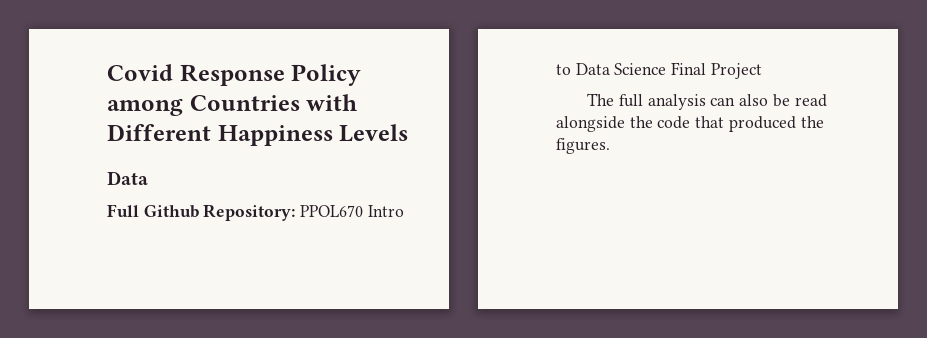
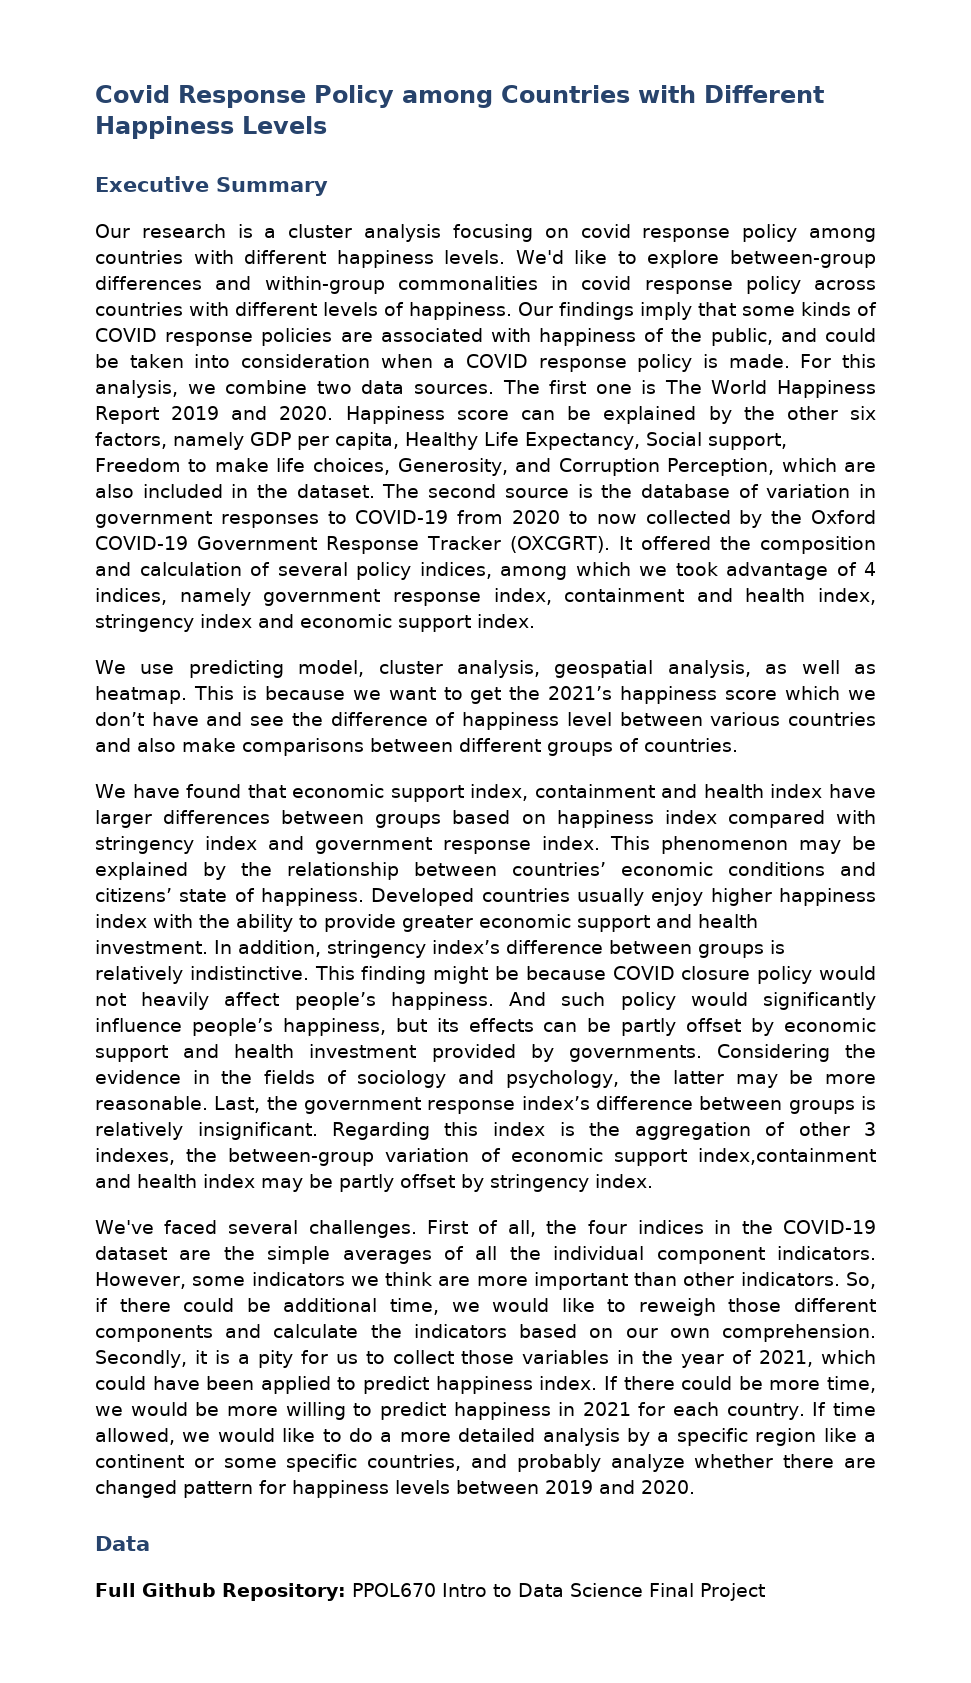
+ Executive Summary
+ Our research is a cluster analysis focusing on covid response policy among countries with different happiness levels. We'd like to explore between-group differences and within-group commonalities in covid response policy across countries with different levels of happiness. Our findings imply that some kinds of COVID response policies are associated with happiness of the public, and could be taken into consideration when a COVID response policy is made. For this analysis, we combine two data sources. The first one is The World Happiness Report 2019 and 2020. Happiness score can be explained by the other six factors, namely GDP per capita, Healthy Life Expectancy, Social support, Freedom to make life choices, Generosity, and Corruption Perception, which are also included in the dataset. The second source is the database of variation in government responses to COVID-19 from 2020 to now collected by the Oxford COVID-19 Government Response Tracker (OXCGRT). It offered the composition and calculation of several policy indices, among which we took advantage of 4 indices, namely government response index, containment and health index, stringency index and economic support index.
+ We use predicting model, cluster analysis, geospatial analysis, as well as heatmap. This is because we want to get the 2021’s happiness score which we don’t have and see the difference of happiness level between various countries and also make comparisons between different groups of countries.
+ We have found that economic support index, containment and health index have larger differences between groups based on happiness index compared with stringency index and government response index. This phenomenon may be explained by the relationship between countries’ economic conditions and citizens’ state of happiness. Developed countries usually enjoy higher happiness index with the ability to provide greater economic support and health investment. In addition, stringency index’s difference between groups is relatively indistinctive. This finding might be because COVID closure policy would not heavily affect people’s happiness. And such policy would significantly influence people’s happiness, but its effects can be partly offset by economic support and health investment provided by governments. Considering the evidence in the fields of sociology and psychology, the latter may be more reasonable. Last, the government response index’s difference between groups is relatively insignificant. Regarding this index is the aggregation of other 3 indexes, the between-group variation of economic support index,containment and health index may be partly offset by stringency index.
+ We've faced several challenges. First of all, the four indices in the COVID-19 dataset are the simple averages of all the individual component indicators. However, some indicators we think are more important than other indicators. So, if there could be additional time, we would like to reweigh those different components and calculate the indicators based on our own comprehension. Secondly, it is a pity for us to collect those variables in the year of 2021, which could have been applied to predict happiness index. If there could be more time, we would be more willing to predict happiness in 2021 for each country. If time allowed, we would like to do a more detailed analysis by a specific region like a continent or some specific countries, and probably analyze whether there are changed pattern for happiness levels between 2019 and 2020.
- The full analysis can also be read alongside the code that produced the figures.

